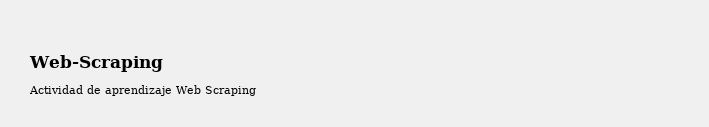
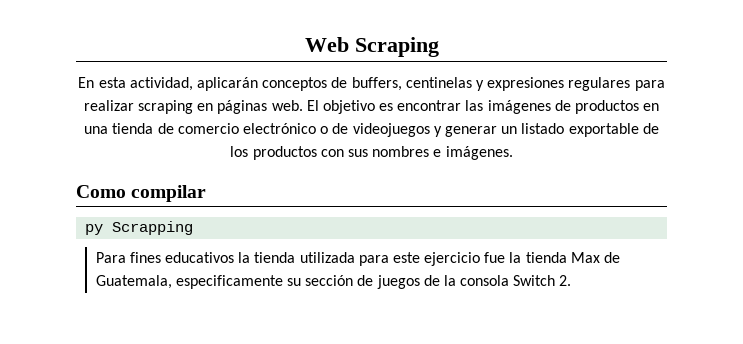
- Web-Scraping
- Actividad de aprendizaje Web Scraping
+ Web Scraping
+ En esta actividad, aplicarán conceptos de buffers, centinelas y expresiones regulares para realizar scraping en páginas web. El objetivo es encontrar las imágenes de productos en una tienda de comercio electrónico o de videojuegos y generar un listado exportable de los productos con sus nombres e imágenes.
+ Como compilar
+ py Scrapping
+ Para fines educativos la tienda utilizada para este ejercicio fue la tienda Max de Guatemala, especificamente su sección de juegos de la consola Switch 2.

